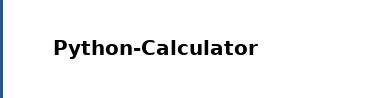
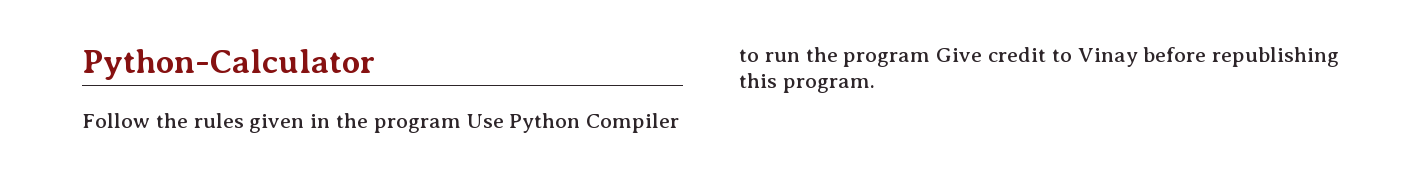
+ Follow the rules given in the program Use Python Compiler to run the program Give credit to Vinay before republishing this program.

